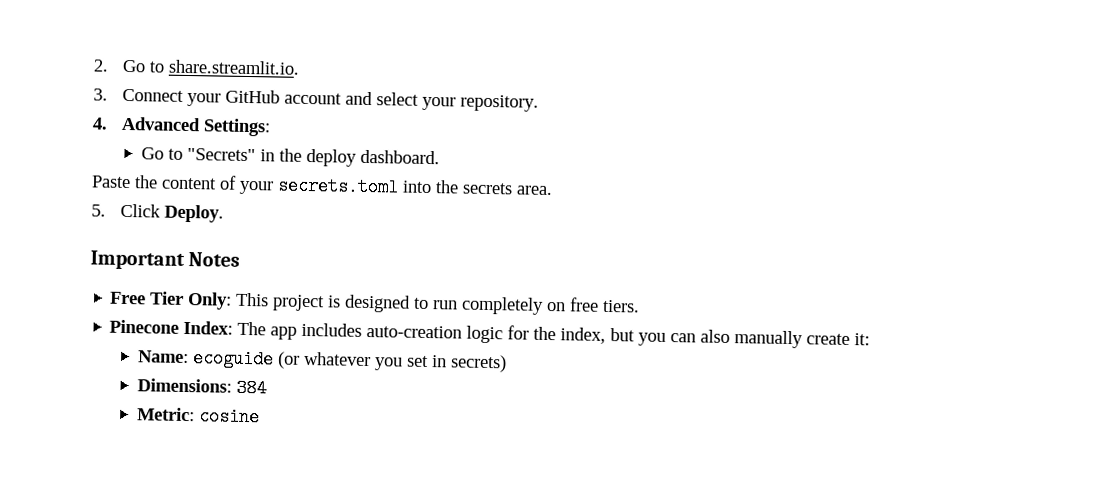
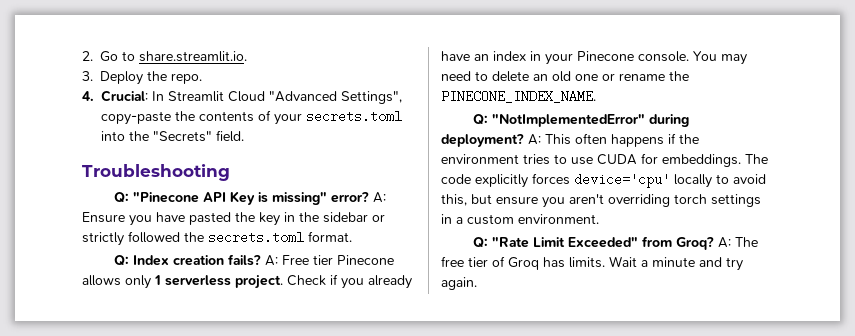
- 3. Connect your GitHub account and select your repository.
- 4. Advanced Settings:
- Go to "Secrets" in the deploy dashboard.
- Paste the content of your secrets.toml into the secrets area.
- 5. Click Deploy.
- Important Notes
- Free Tier Only: This project is designed to run completely on free tiers.
- Pinecone Index: The app includes auto-creation logic for the index, but you can also manually create it:
- Name: ecoguide (or whatever you set in secrets)
- Dimensions: 384
- Metric: cosine
+ 3. Deploy the repo.
+ 4. Crucial: In Streamlit Cloud "Advanced Settings", copy-paste the contents of your secrets.toml into the "Secrets" field.
+ Troubleshooting
+ Q: "Pinecone API Key is missing" error? A: Ensure you have pasted the key in the sidebar or strictly followed the secrets.toml format.
+ Q: Index creation fails? A: Free tier Pinecone allows only 1 serverless project. Check if you already have an index in your Pinecone console. You may need to delete an old one or rename the PINECONE_INDEX_NAME.
+ Q: "NotImplementedError" during deployment? A: This often happens if the environment tries to use CUDA for embeddings. The code explicitly forces device='cpu' locally to avoid this, but ensure you aren't overriding torch settings in a custom environment.
+ Q: "Rate Limit Exceeded" from Groq? A: The free tier of Groq has limits. Wait a minute and try again.

